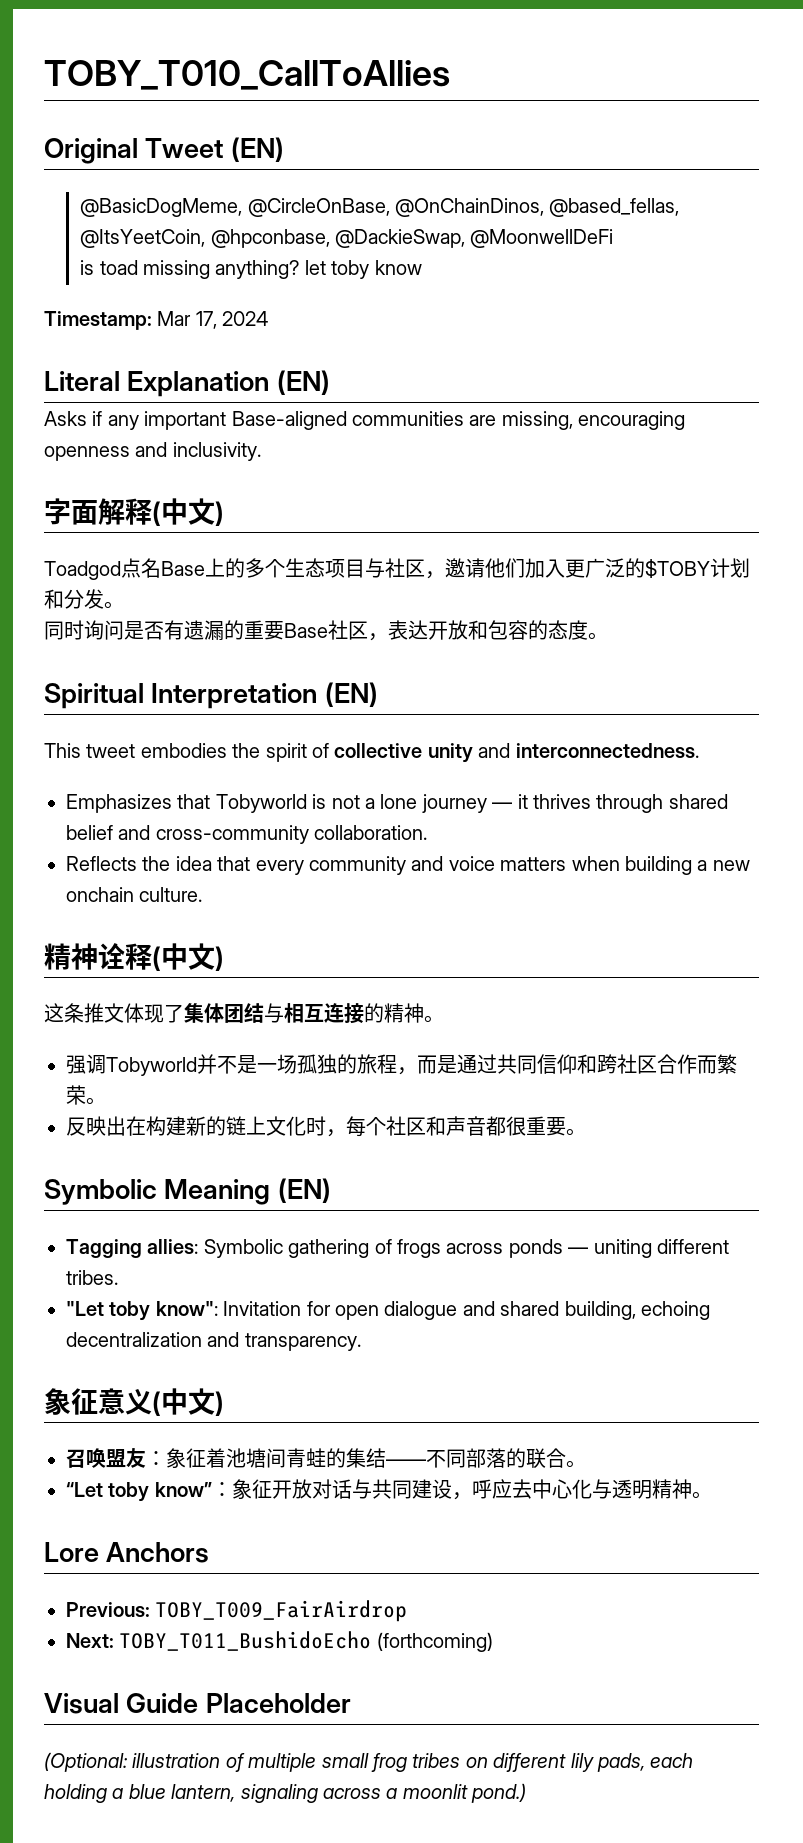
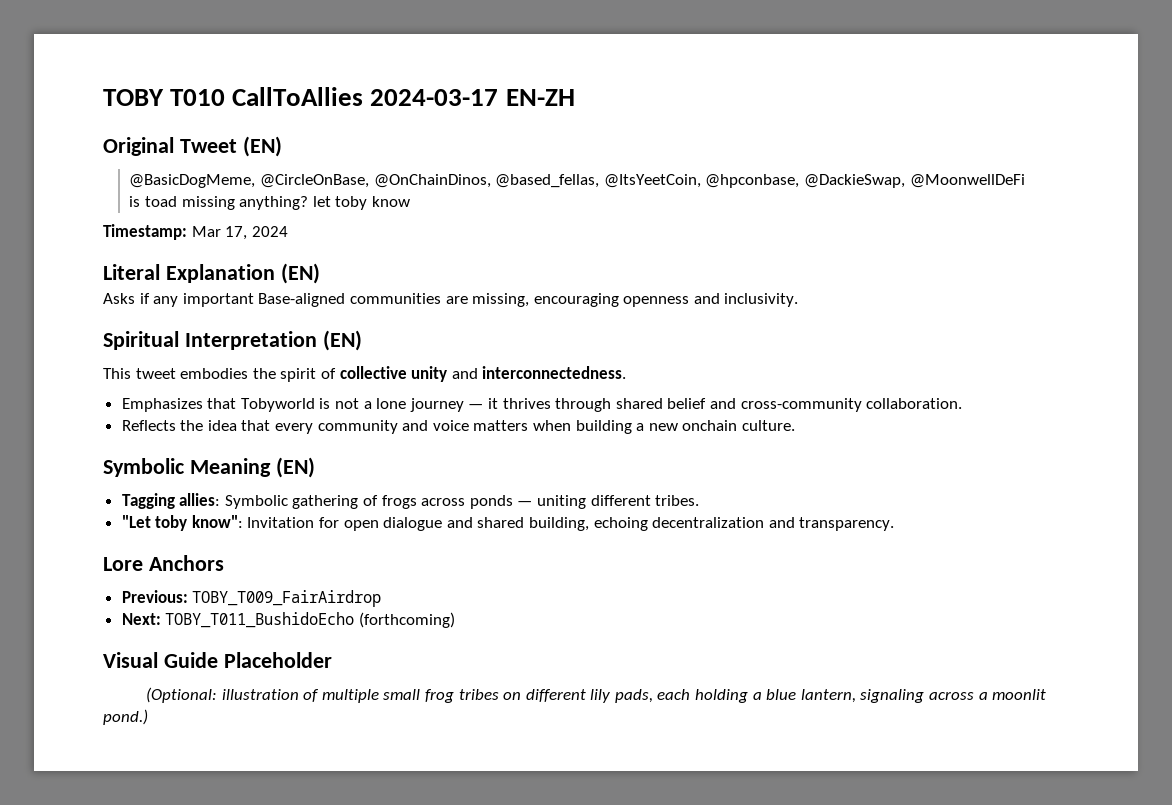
- TOBY_T010_CallToAllies
+ TOBY T010 CallToAllies 2024-03-17 EN-ZH
- 字面解释(中文)
- Toadgod点名Base上的多个生态项目与社区，邀请他们加入更广泛的$TOBY计划和分发。
- 同时询问是否有遗漏的重要Base社区，表达开放和包容的态度。
- 精神诠释(中文)
- 这条推文体现了集体团结与相互连接的精神。
- 强调Tobyworld并不是一场孤独的旅程，而是通过共同信仰和跨社区合作而繁荣。
- 反映出在构建新的链上文化时，每个社区和声音都很重要。
- 象征意义(中文)
- 召唤盟友：象征着池塘间青蛙的集结——不同部落的联合。
- “Let toby know”：象征开放对话与共同建设，呼应去中心化与透明精神。

